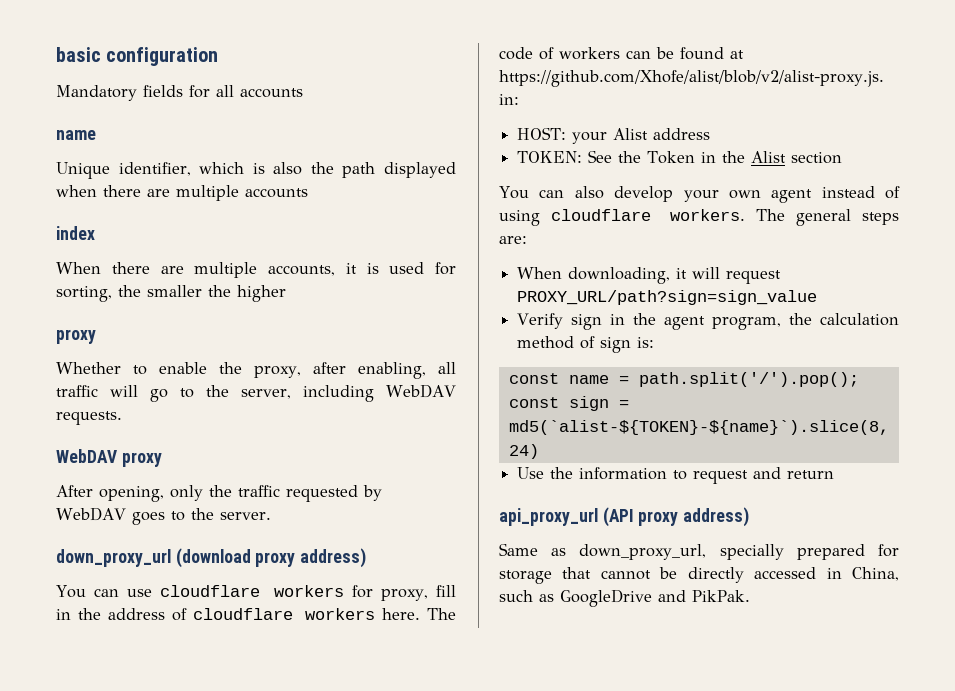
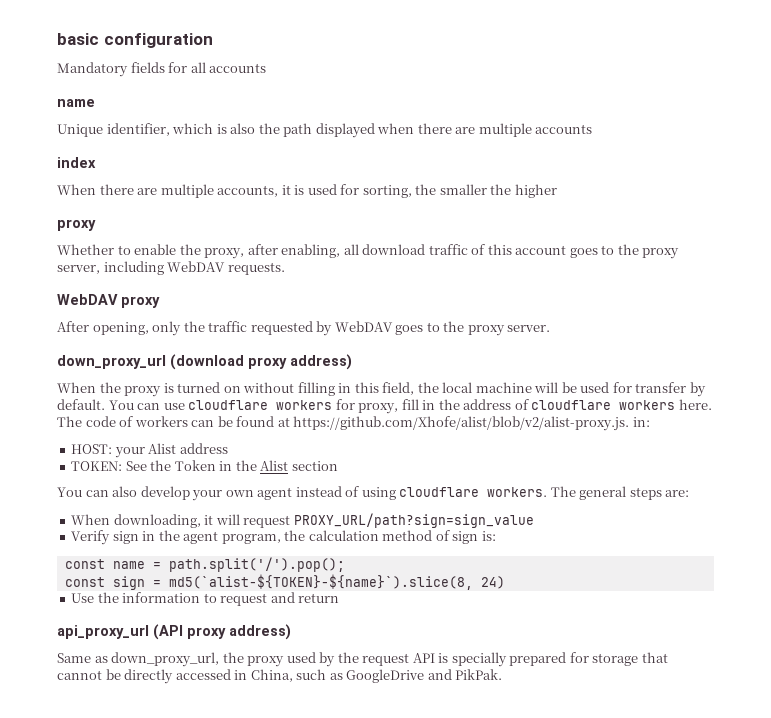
- Whether to enable the proxy, after enabling, all traffic will go to the server, including WebDAV requests.
+ Whether to enable the proxy, after enabling, all download traffic of this account goes to the proxy server, including WebDAV requests.
- After opening, only the traffic requested by WebDAV goes to the server.
+ After opening, only the traffic requested by WebDAV goes to the proxy server.
+ When the proxy is turned on without filling in this field, the local machine will be used for transfer by default.
- Same as down_proxy_url, specially prepared for storage that cannot be directly accessed in China, such as GoogleDrive and PikPak.
+ Same as down_proxy_url, the proxy used by the request API is specially prepared for storage that cannot be directly accessed in China, such as GoogleDrive and PikPak.

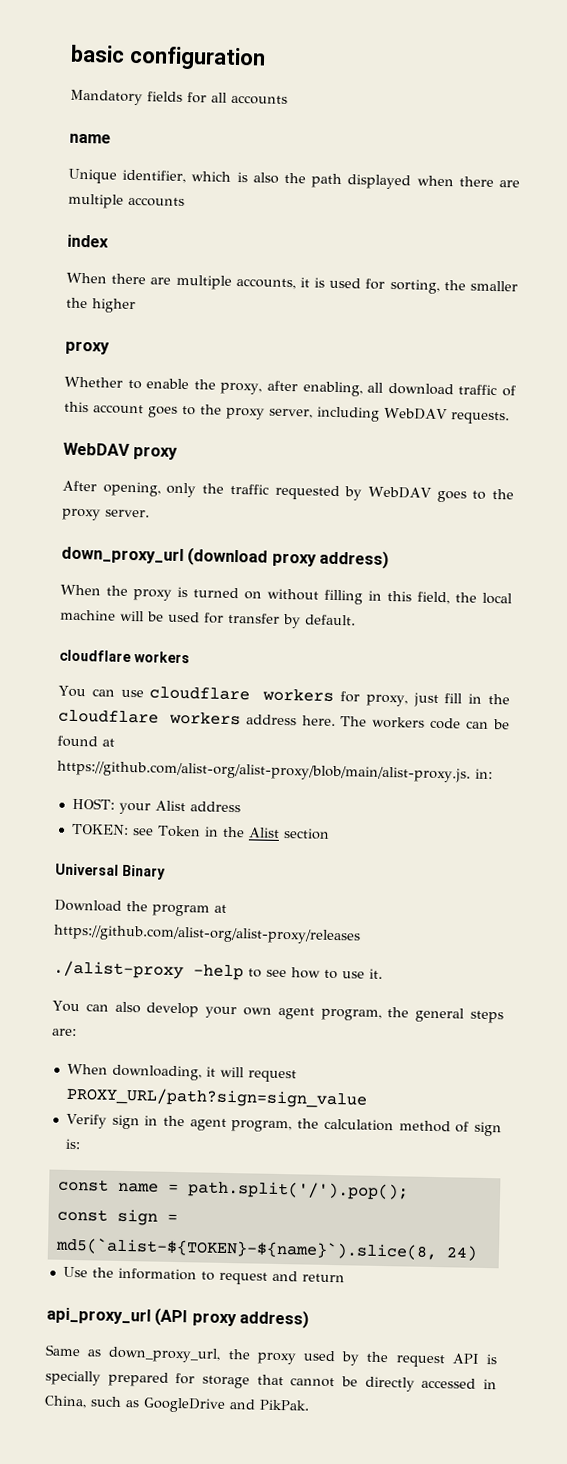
- When the proxy is turned on without filling in this field, the local machine will be used for transfer by default. You can use cloudflare workers for proxy, fill in the address of cloudflare workers here.
+ When the proxy is turned on without filling in this field, the local machine will be used for transfer by default.
+ cloudflare workers
+ You can use cloudflare workers for proxy, just fill in the cloudflare workers address here.
- The code of workers can be found at https://github.com/Xhofe/alist/blob/v2/alist-proxy.js. in:
+ The workers code can be found at https://github.com/alist-org/alist-proxy/blob/main/alist-proxy.js. in:
- TOKEN: See the Token in the Alist section
+ TOKEN: see Token in the Alist section
+ Universal Binary
+ Download the program at https://github.com/alist-org/alist-proxy/releases
+ ./alist-proxy -help to see how to use it.
- You can also develop your own agent instead of using cloudflare workers. The general steps are:
+ You can also develop your own agent program, the general steps are:

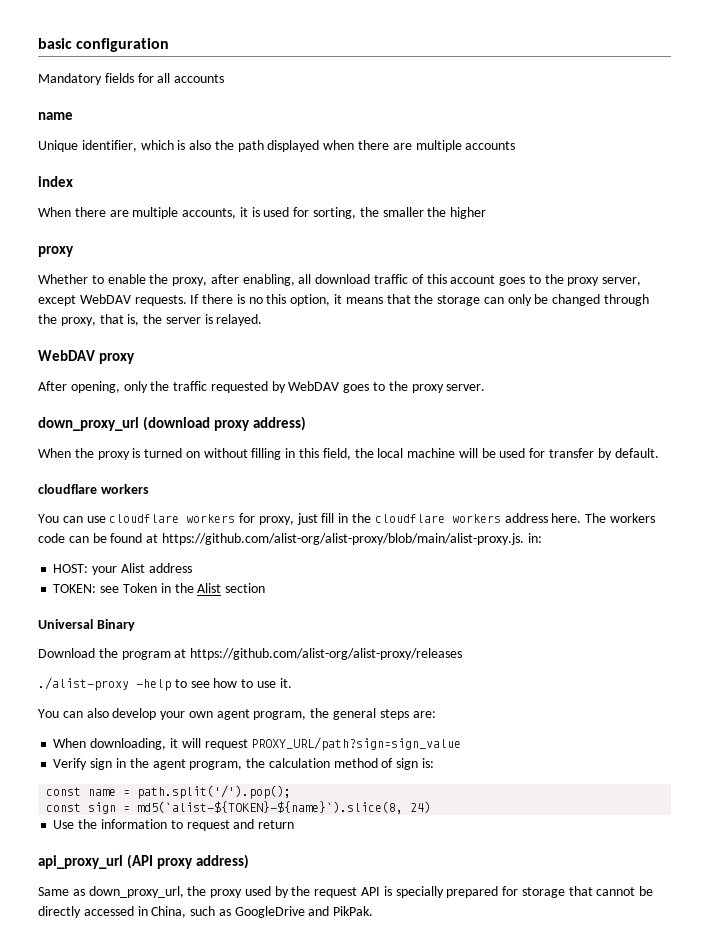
- Whether to enable the proxy, after enabling, all download traffic of this account goes to the proxy server, including WebDAV requests.
+ Whether to enable the proxy, after enabling, all download traffic of this account goes to the proxy server, except WebDAV requests. If there is no this option, it means that the storage can only be changed through the proxy, that is, the server is relayed.

